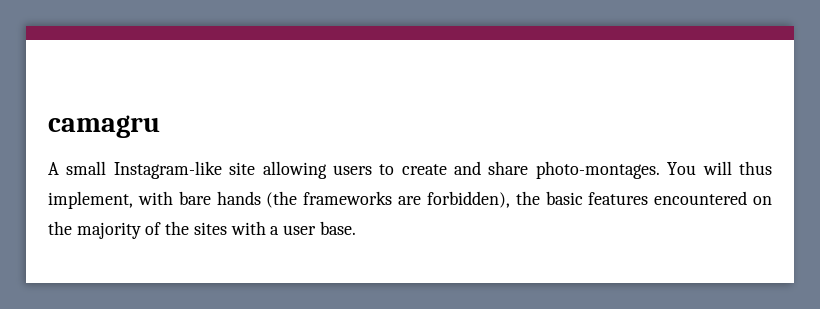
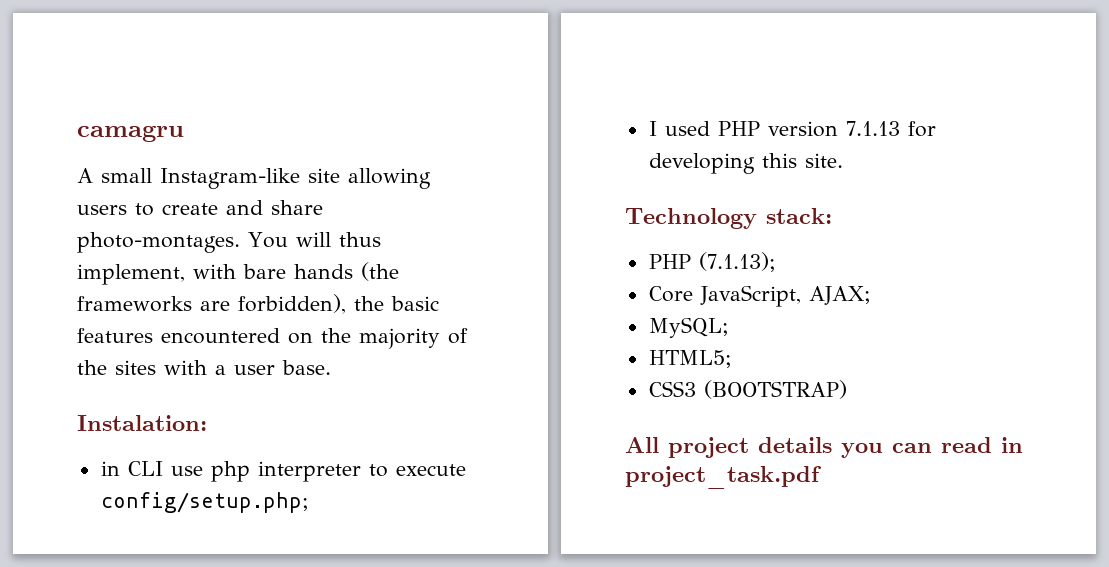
+ Instalation:
+ in CLI use php interpreter to execute config/setup.php;
+ I used PHP version 7.1.13 for developing this site.
+ Technology stack:
+ PHP (7.1.13);
+ Core JavaScript, AJAX;
+ MySQL;
+ HTML5;
+ CSS3 (BOOTSTRAP)
+ All project details you can read in project_task.pdf

